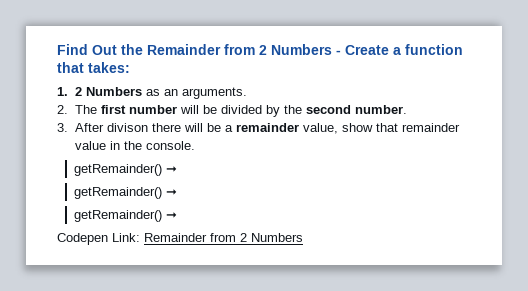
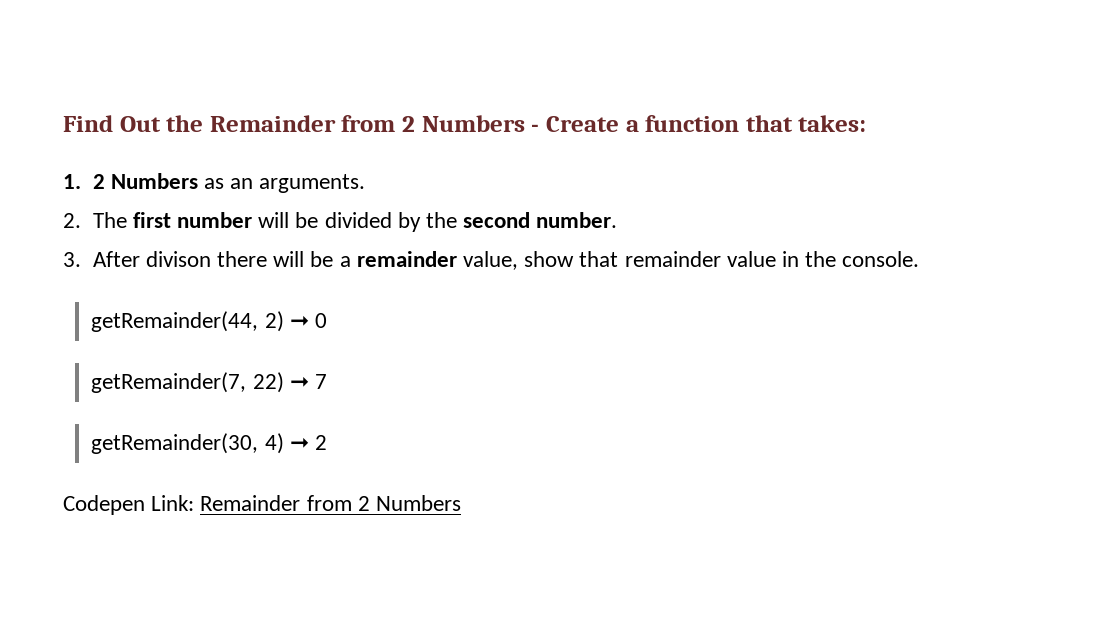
  3. After divison there will be a remainder value, show that remainder value in the console.
- getRemainder() ➞
- getRemainder() ➞
- getRemainder() ➞
+ getRemainder(44, 2) ➞ 0
+ getRemainder(7, 22) ➞ 7
+ getRemainder(30, 4) ➞ 2

